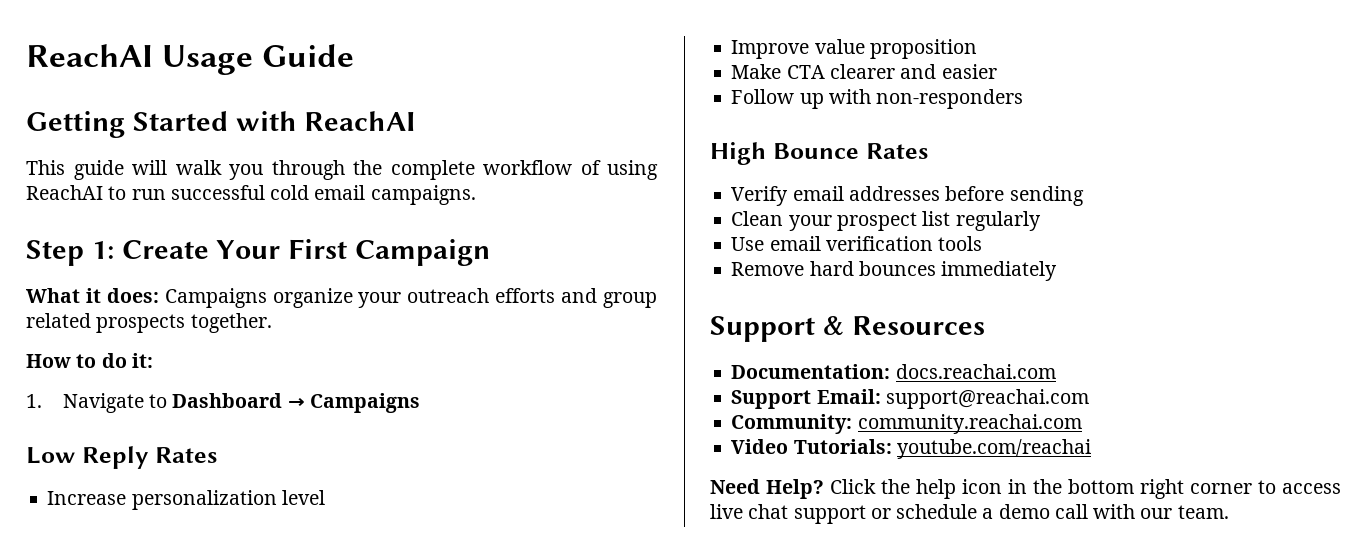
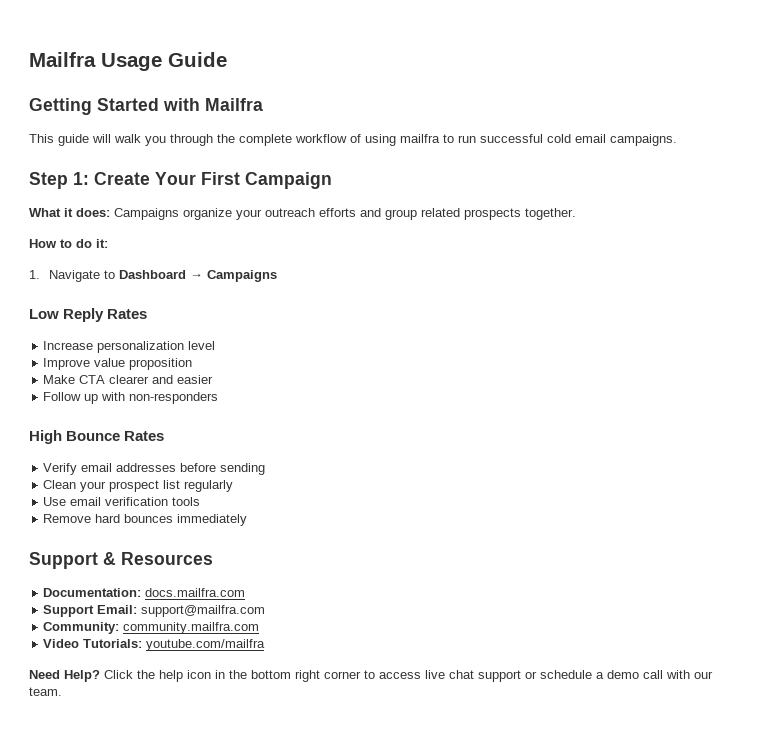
- ReachAI Usage Guide
+ Mailfra Usage Guide
- Getting Started with ReachAI
+ Getting Started with Mailfra
- This guide will walk you through the complete workflow of using ReachAI to run successful cold email campaigns.
+ This guide will walk you through the complete workflow of using mailfra to run successful cold email campaigns.
- Documentation: docs.reachai.com
+ Documentation: docs.mailfra.com
- Support Email: support@reachai.com
+ Support Email: support@mailfra.com
- Community: community.reachai.com
+ Community: community.mailfra.com
- Video Tutorials: youtube.com/reachai
+ Video Tutorials: youtube.com/mailfra

